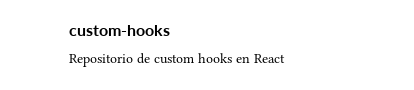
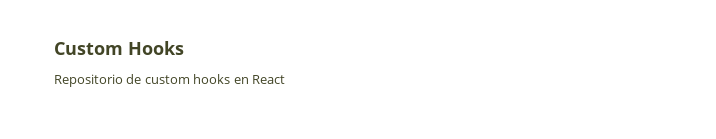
- custom-hooks
+ Custom Hooks

